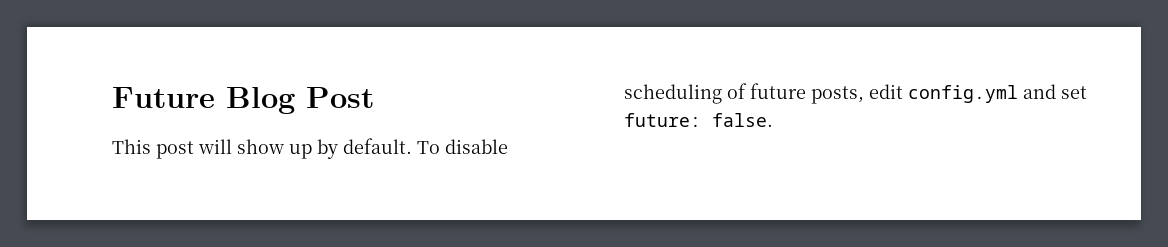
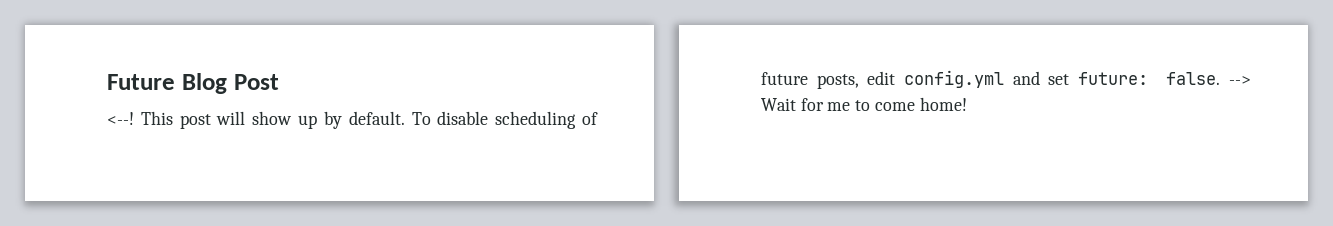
+ <--!
+ --> Wait for me to come home!

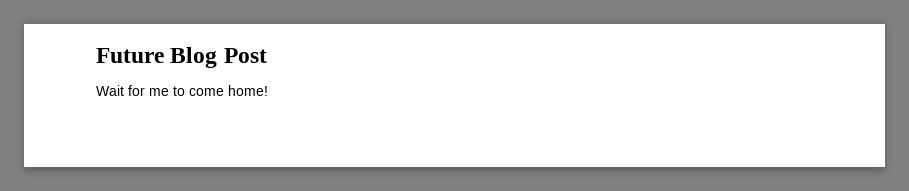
- <--! This post will show up by default. To disable scheduling of future posts, edit config.yml and set future: false. --> Wait for me to come home!
+ Wait for me to come home!

